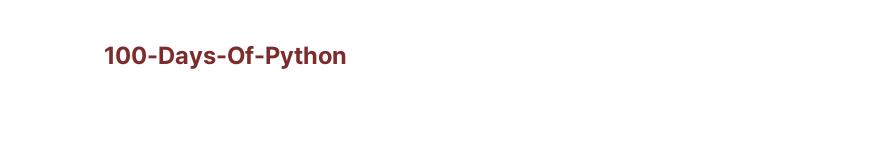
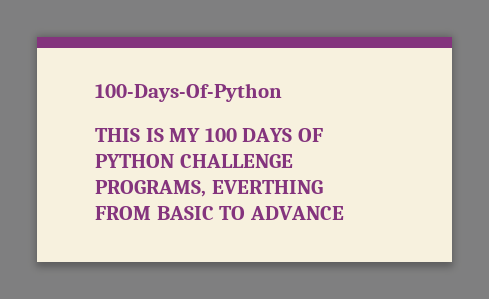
+ THIS IS MY 100 DAYS OF PYTHON CHALLENGE PROGRAMS, EVERTHING FROM BASIC TO ADVANCE

